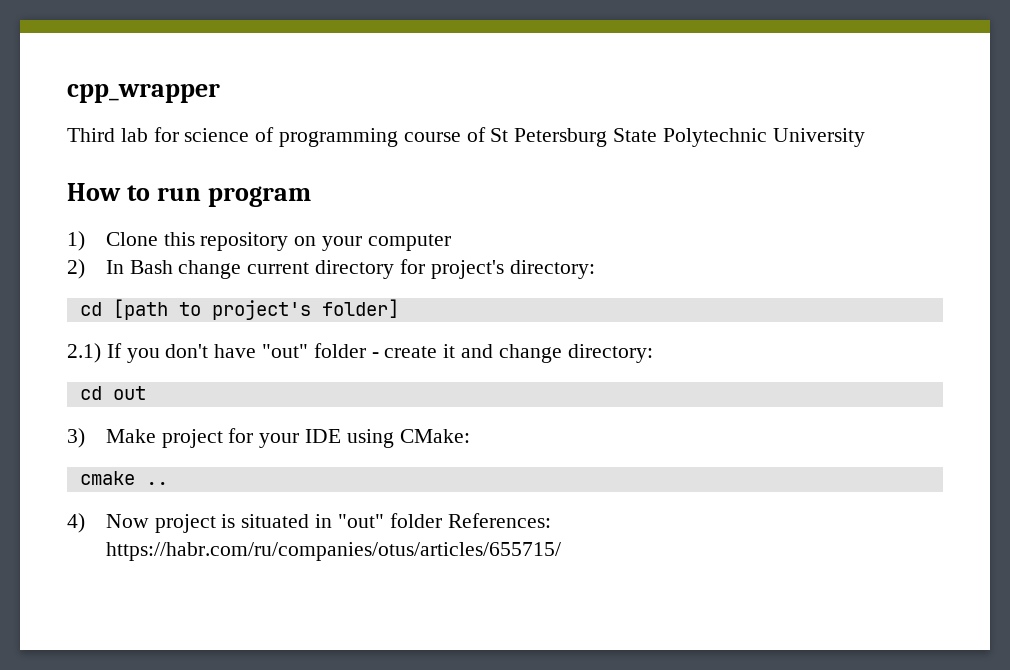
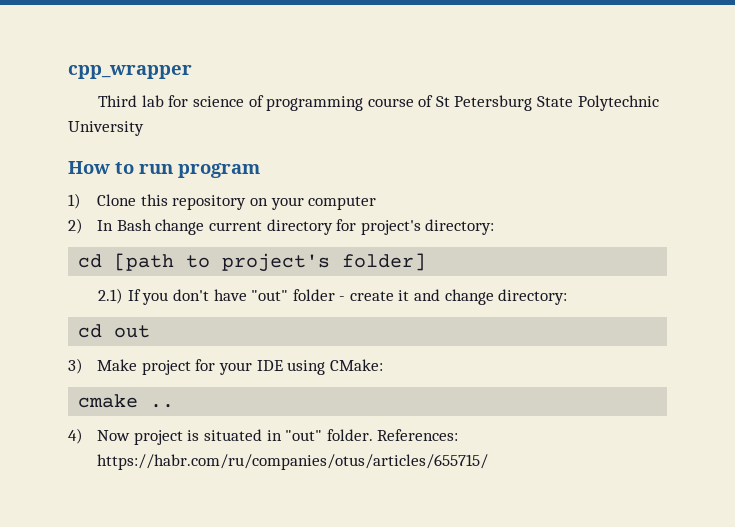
- 4) Now project is situated in "out" folder References: https://habr.com/ru/companies/otus/articles/655715/
+ 4) Now project is situated in "out" folder. References: https://habr.com/ru/companies/otus/articles/655715/

